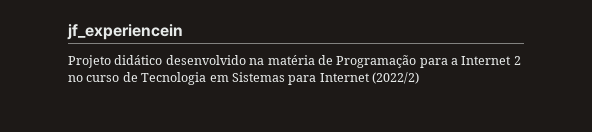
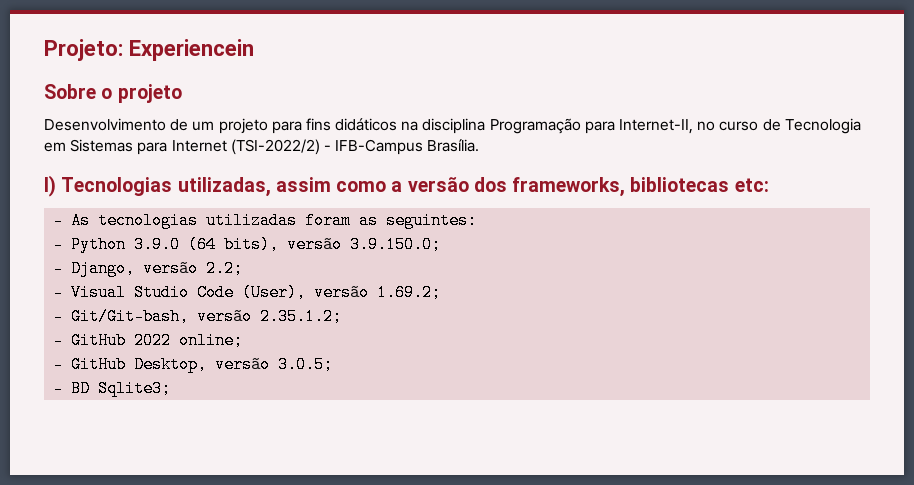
- jf_experiencein
- Projeto didático desenvolvido na matéria de Programação para a Internet 2 no curso de Tecnologia em Sistemas para Internet (2022/2)
+ Projeto: Experiencein
+ Sobre o projeto
+ Desenvolvimento de um projeto para fins didáticos na disciplina Programação para Internet-II, no curso de Tecnologia em Sistemas para Internet (TSI-2022/2) - IFB-Campus Brasília.
+ I) Tecnologias utilizadas, assim como a versão dos frameworks, bibliotecas etc:
+ - As tecnologias utilizadas foram as seguintes:
+ - Python 3.9.0 (64 bits), versão 3.9.150.0;
+ - Django, versão 2.2;
+ - Visual Studio Code (User), versão 1.69.2;
+ - Git/Git-bash, versão 2.35.1.2;
+ - GitHub 2022 online;
+ - GitHub Desktop, versão 3.0.5;
+ - BD Sqlite3;

